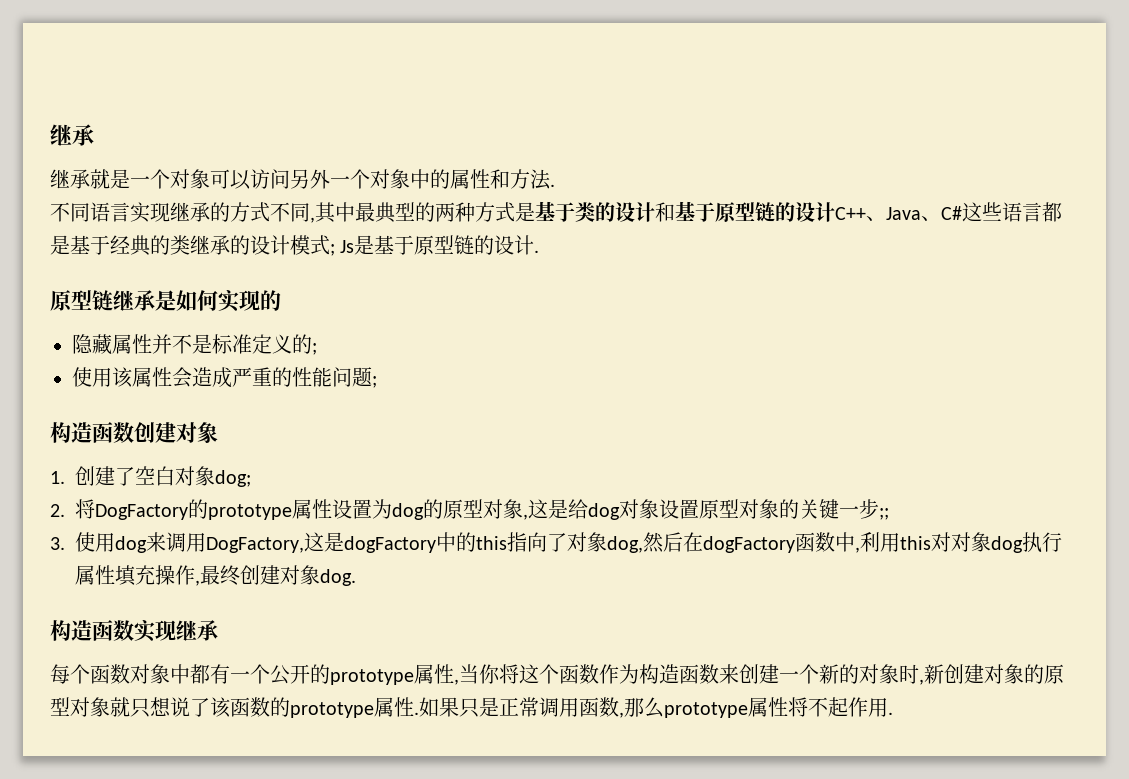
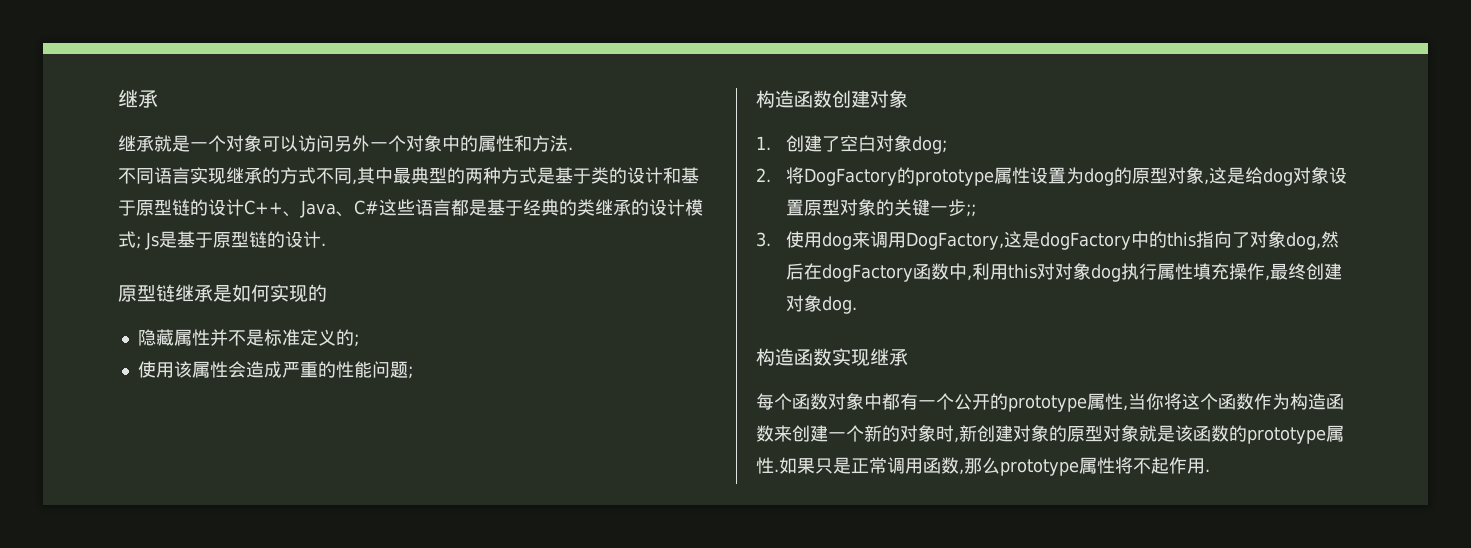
- 每个函数对象中都有一个公开的prototype属性,当你将这个函数作为构造函数来创建一个新的对象时,新创建对象的原型对象就只想说了该函数的prototype属性.
+ 每个函数对象中都有一个公开的prototype属性,当你将这个函数作为构造函数来创建一个新的对象时,新创建对象的原型对象就是该函数的prototype属性.

